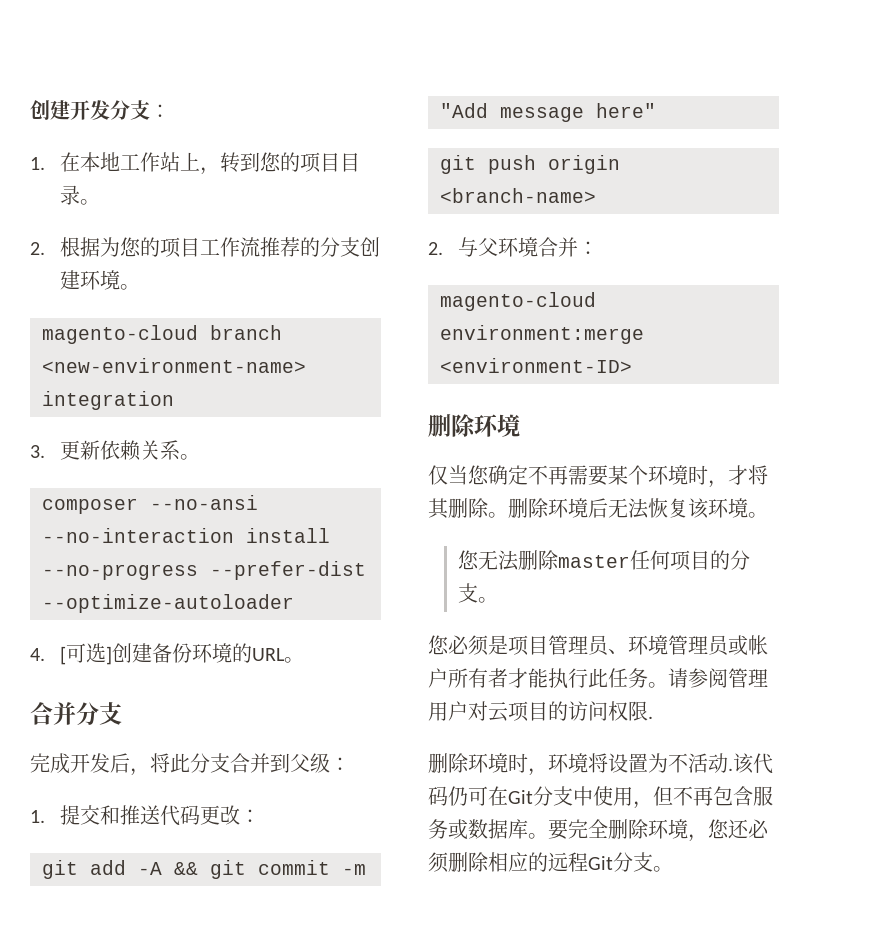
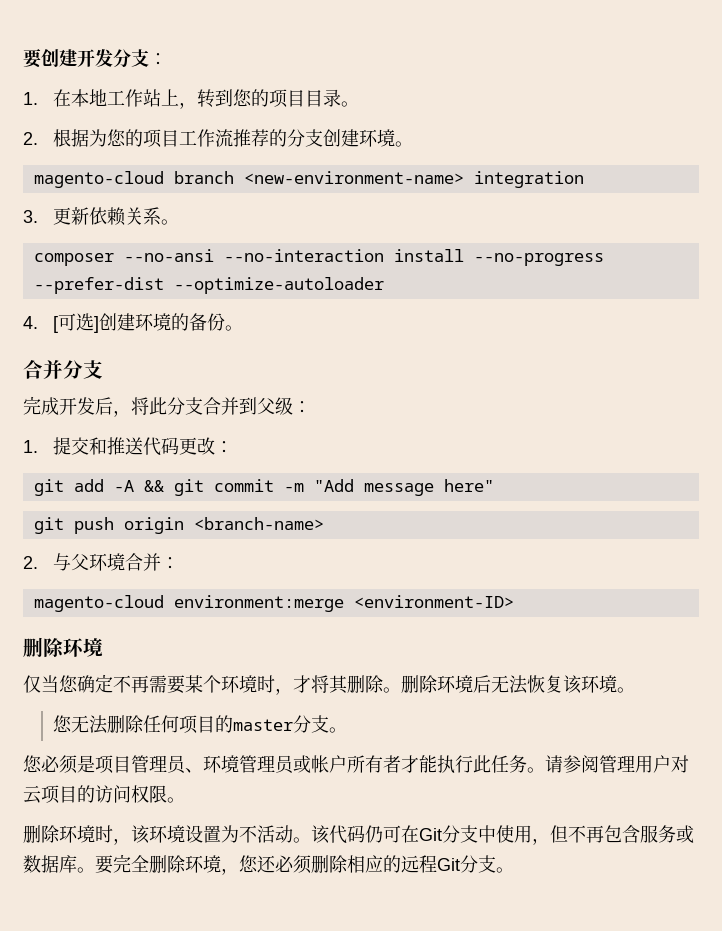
- 创建开发分支：
+ 要创建开发分支：
- 4. [可选]创建备份环境的URL。
+ 4. [可选]创建环境的备份。
- 您无法删除master任何项目的分支。
+ 您无法删除任何项目的master分支。
- 请参阅管理用户对云项目的访问权限.
+ 请参阅管理用户对云项目的访问权限。
- 删除环境时，环境将设置为不活动.
+ 删除环境时，该环境设置为不活动。

